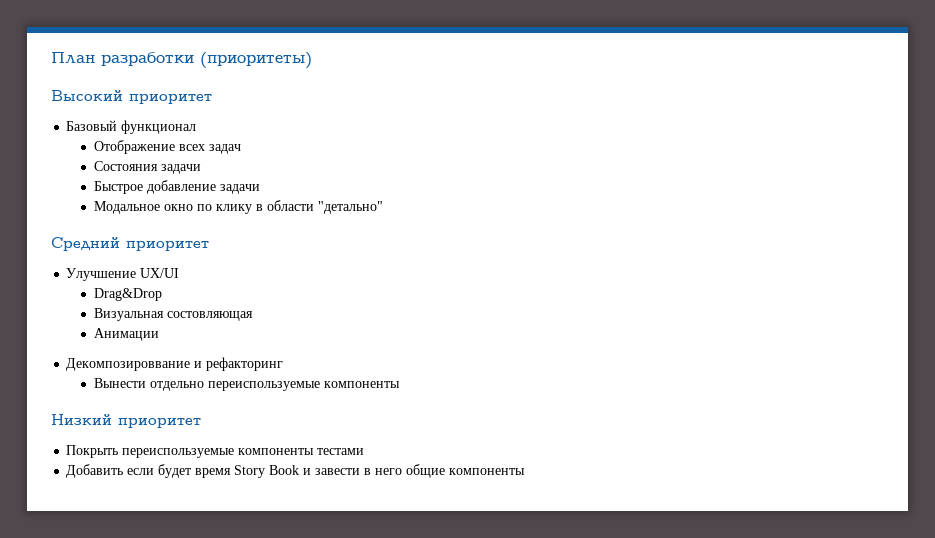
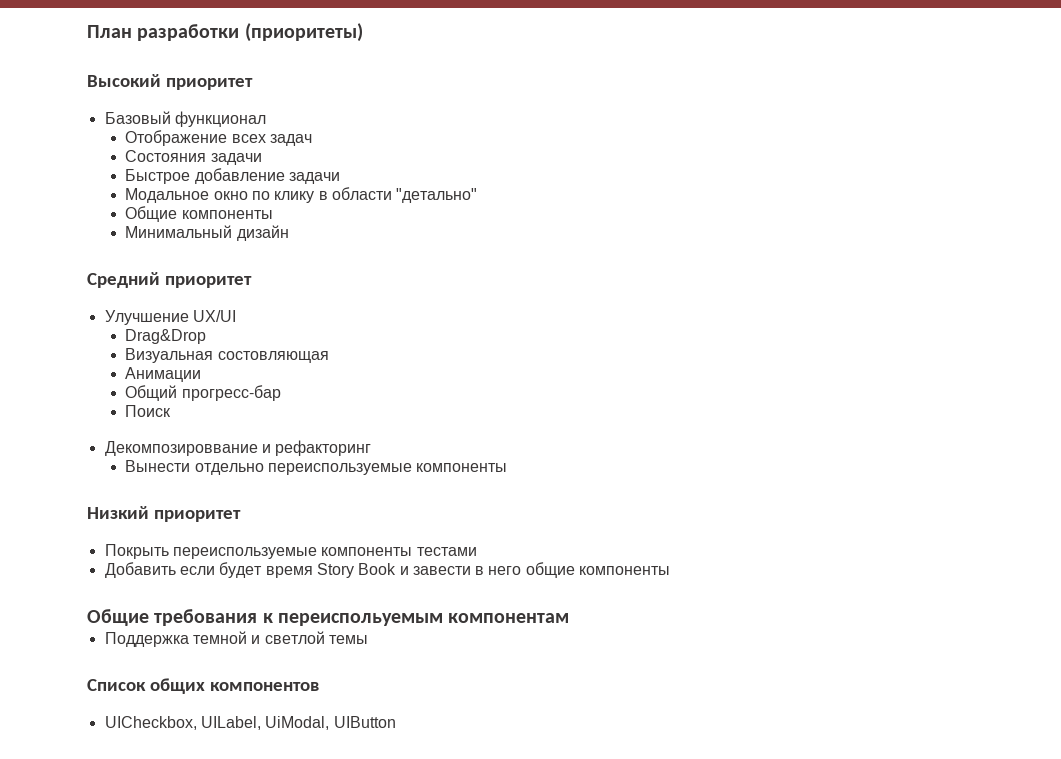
+ Общие компоненты
+ Минимальный дизайн
+ Общий прогресс-бар
+ Поиск
+ Общие требования к переиспольуемым компонентам
+ Поддержка темной и светлой темы
+ Список общих компонентов
+ UICheckbox, UILabel, UiModal, UIButton

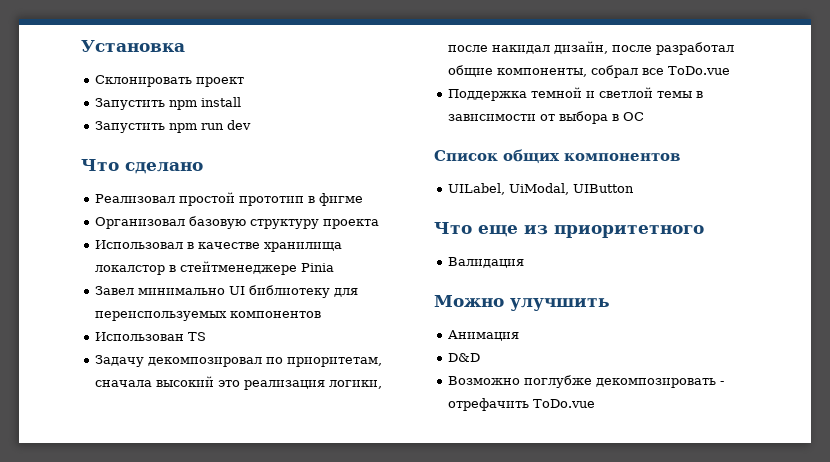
- План разработки (приоритеты)
- Высокий приоритет
- Базовый функционал
- Отображение всех задач
- Состояния задачи
- Быстрое добавление задачи
- Модальное окно по клику в области "детально"
- Общие компоненты
- Минимальный дизайн
- Средний приоритет
- Улучшение UX/UI
- Drag&Drop
- Визуальная состовляющая
- Анимации
- Общий прогресс-бар
- Поиск
- Декомпозироввание и рефакторинг
- Вынести отдельно переиспользуемые компоненты
- Низкий приоритет
- Покрыть переиспользуемые компоненты тестами
- Добавить если будет время Story Book и завести в него общие компоненты
- Общие требования к переиспольуемым компонентам
+ Установка
+ Склонировать проект
+ Запустить npm install
+ Запустить npm run dev
+ Что сделано
+ Реализовал простой прототип в фигме
+ Организовал базовую структуру проекта
+ Использовал в качестве хранилища локалстор в стейтменеджере Pinia
+ Завел минимально UI библиотеку для переиспользуемых компонентов
+ Использован TS
+ Задачу декомпозировал по приоритетам, сначала высокий это реализация логики, после накидал дизайн, после разработал общие компоненты, собрал все ToDo.vue
- Поддержка темной и светлой темы
+ Поддержка темной и светлой темы в зависимости от выбора в ОС
- UICheckbox, UILabel, UiModal, UIButton
+ UILabel, UiModal, UIButton
+ Что еще из приоритетного
+ Валидация
+ Можно улучшить
+ Анимация
+ D&D
+ Возможно поглубже декомпозировать - отрефачить ToDo.vue

